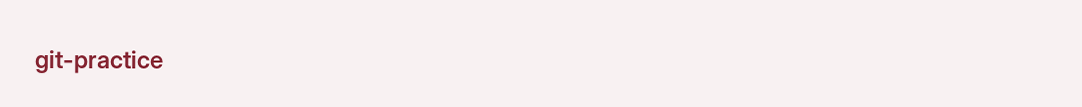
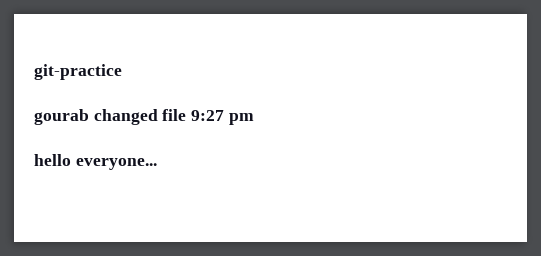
+ gourab changed file 9:27 pm
+ hello everyone...

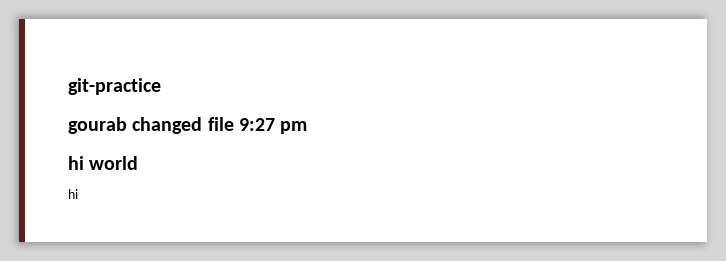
- hello everyone...
+ hi world
+ hi

